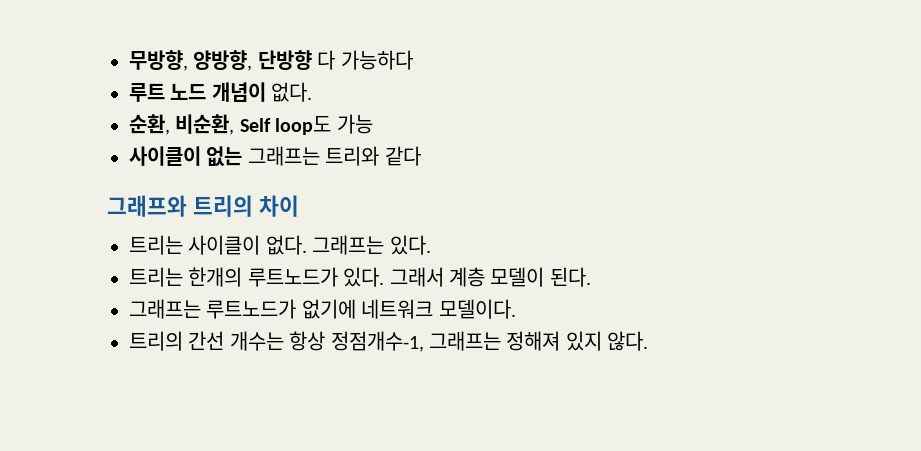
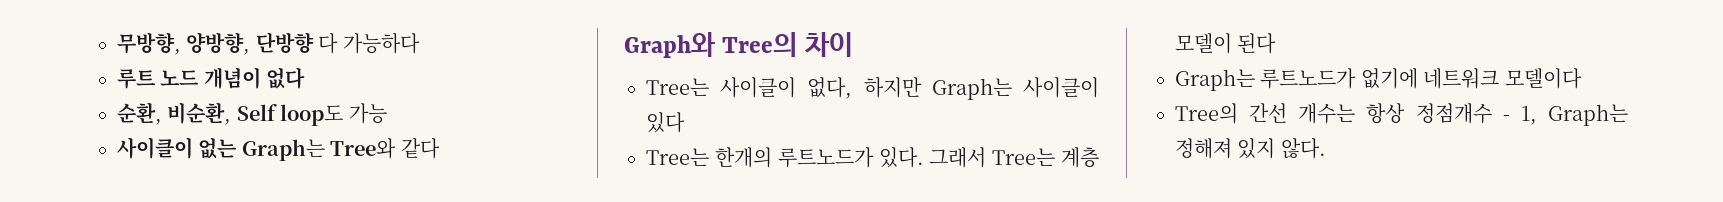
- 루트 노드 개념이 없다.
+ 루트 노드 개념이 없다
- 사이클이 없는 그래프는 트리와 같다
+ 사이클이 없는 Graph는 Tree와 같다
- 그래프와 트리의 차이
+ Graph와 Tree의 차이
- 트리는 사이클이 없다. 그래프는 있다.
- 트리는 한개의 루트노드가 있다.
+ Tree는 사이클이 없다, 하지만 Graph는 사이클이 있다
+ Tree는 한개의 루트노드가 있다.
- 그래서 계층 모델이 된다.
- 그래프는 루트노드가 없기에 네트워크 모델이다.
- 트리의 간선 개수는 항상 정점개수-1, 그래프는 정해져 있지 않다.
+ 그래서 Tree는 계층 모델이 된다
+ Graph는 루트노드가 없기에 네트워크 모델이다
+ Tree의 간선 개수는 항상 정점개수 - 1, Graph는 정해져 있지 않다.

